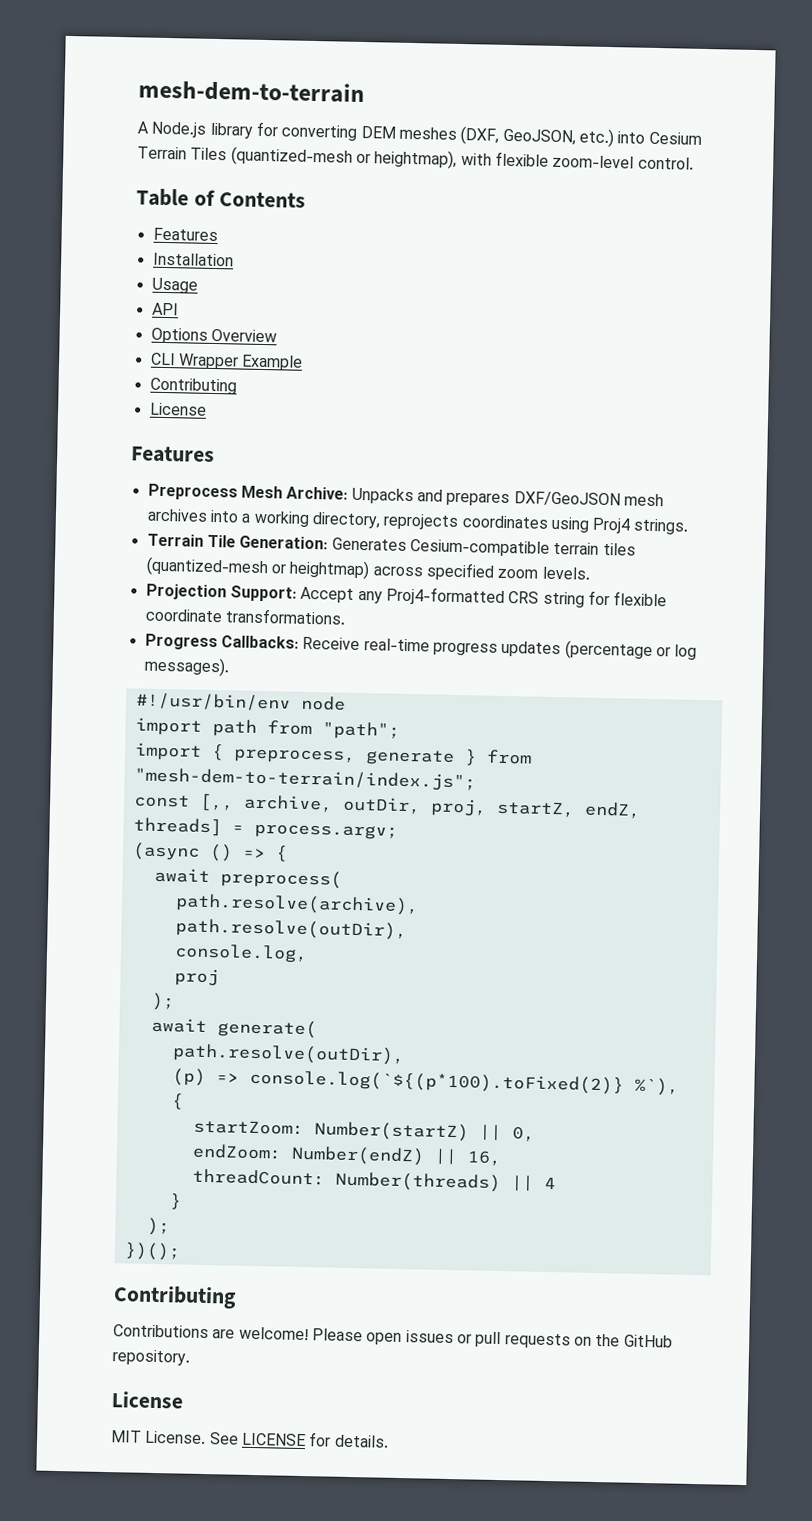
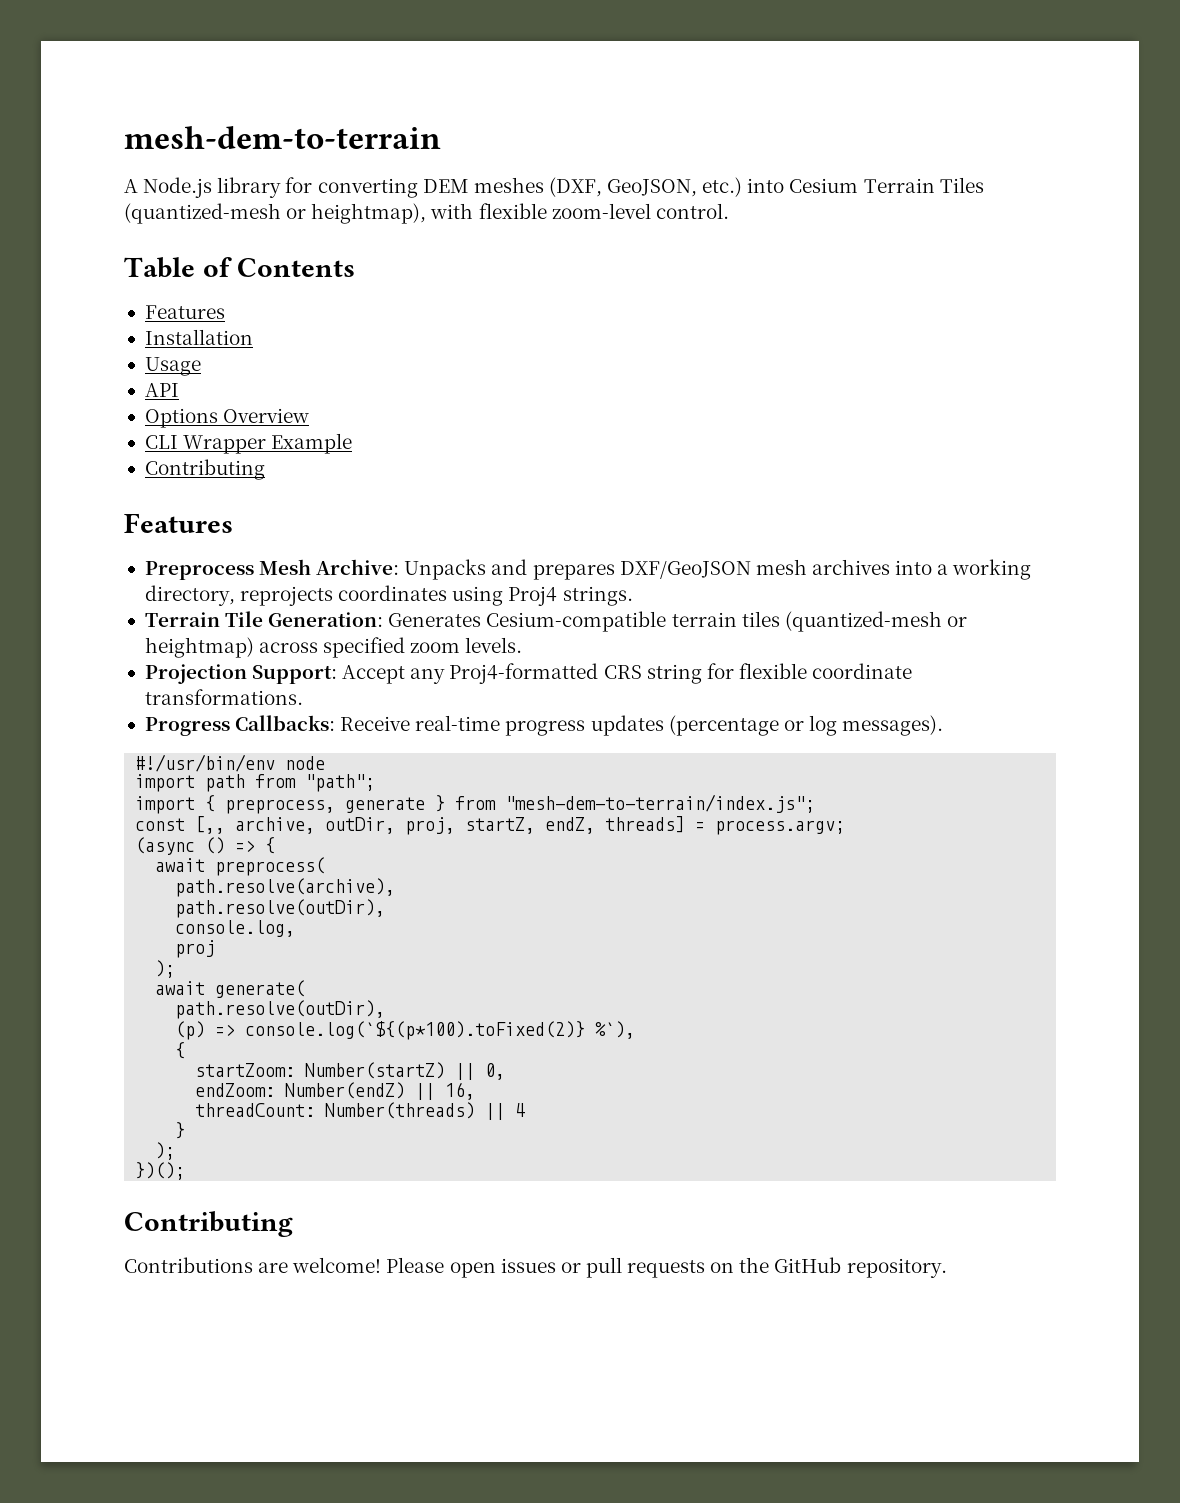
  CLI Wrapper Example
  Contributing
- License
  Please open issues or pull requests on the GitHub repository.
- License
- MIT License. See LICENSE for details.

